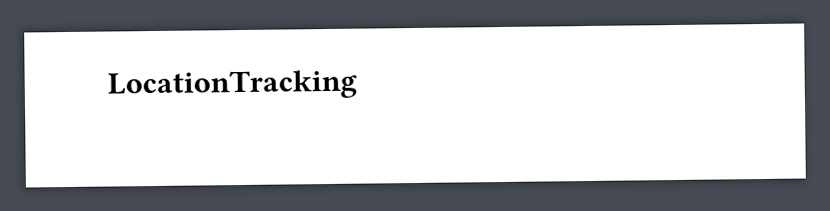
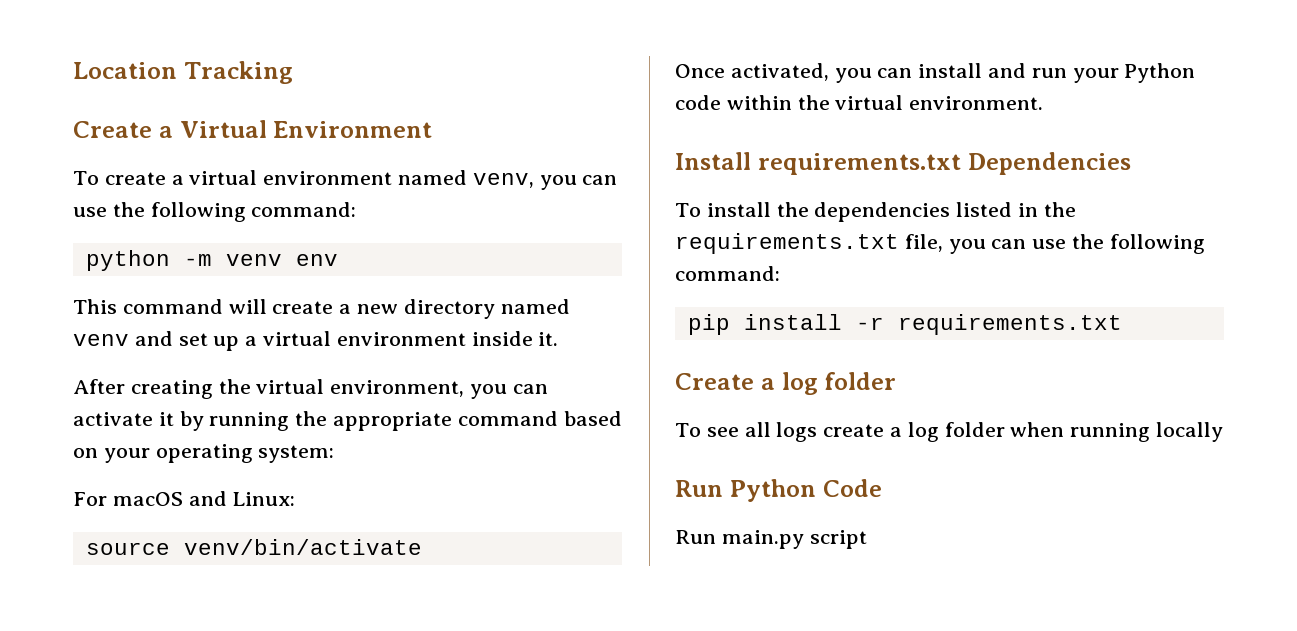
- LocationTracking
+ Location Tracking
+ Create a Virtual Environment
+ To create a virtual environment named venv, you can use the following command:
+ python -m venv env
+ This command will create a new directory named venv and set up a virtual environment inside it.
+ After creating the virtual environment, you can activate it by running the appropriate command based on your operating system:
+ For macOS and Linux:
+ source venv/bin/activate
+ Once activated, you can install and run your Python code within the virtual environment.
+ Install requirements.txt Dependencies
+ To install the dependencies listed in the requirements.txt file, you can use the following command:
+ pip install -r requirements.txt
+ Create a log folder
+ To see all logs create a log folder when running locally
+ Run Python Code
+ Run main.py script

